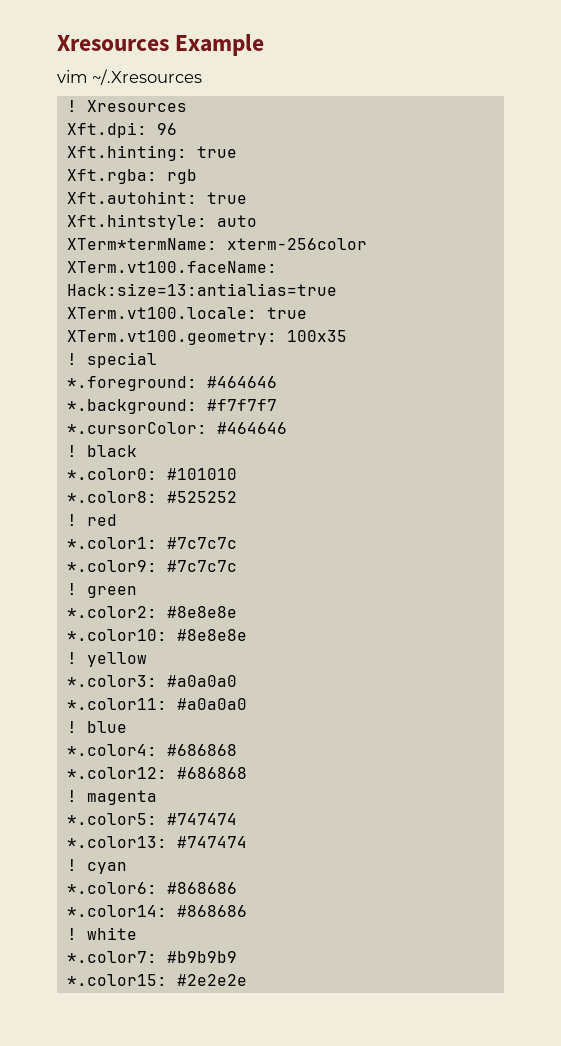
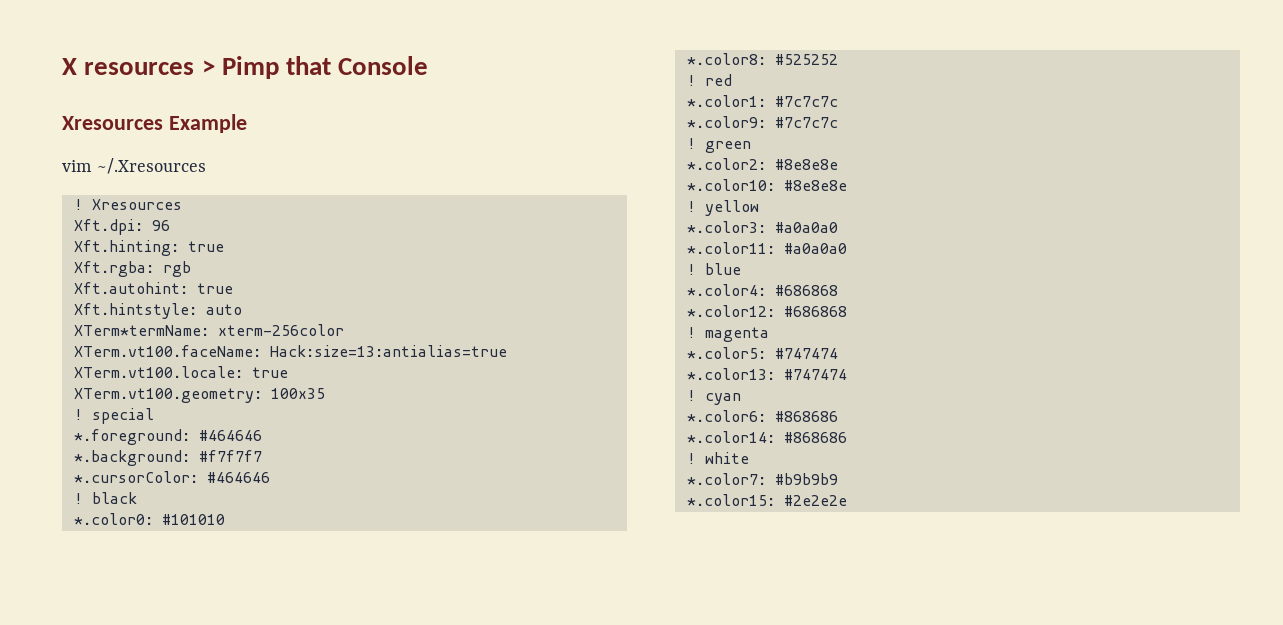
+ X resources > Pimp that Console

